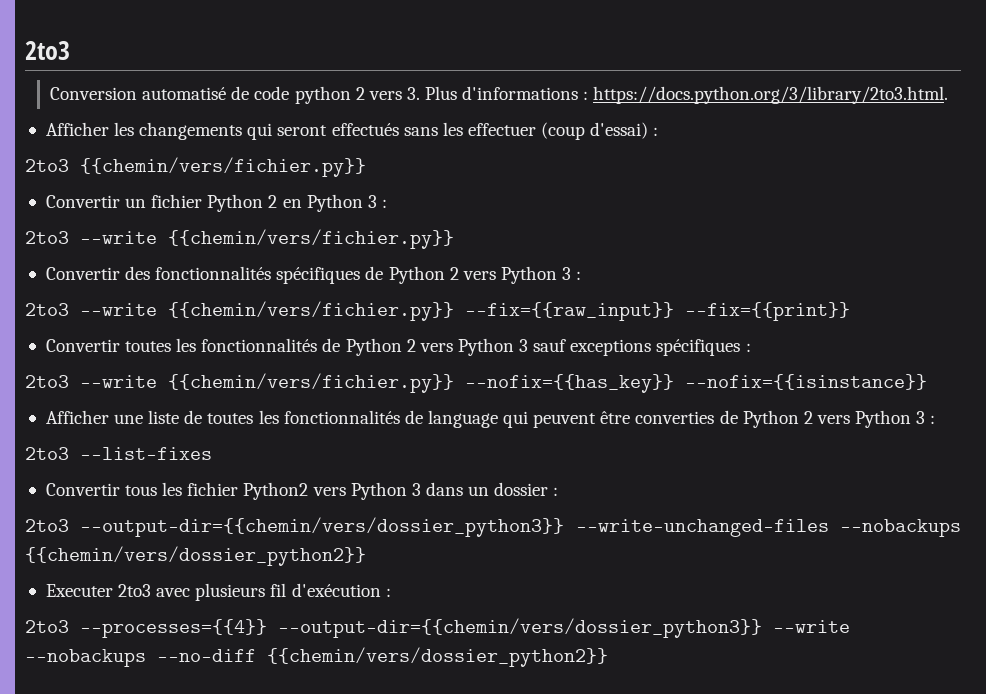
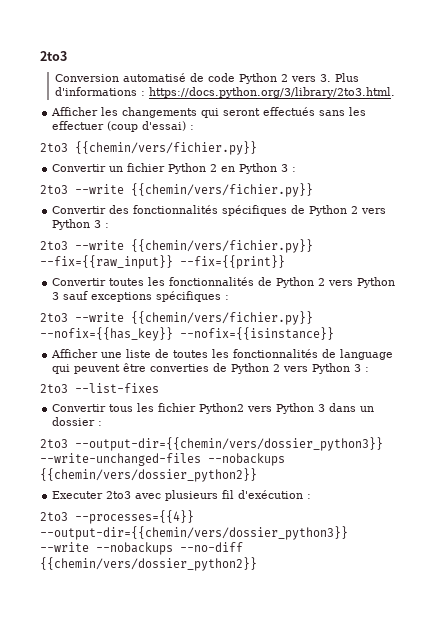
- Conversion automatisé de code python 2 vers 3. Plus d'informations : https://docs.python.org/3/library/2to3.html.
+ Conversion automatisé de code Python 2 vers 3. Plus d'informations : https://docs.python.org/3/library/2to3.html.

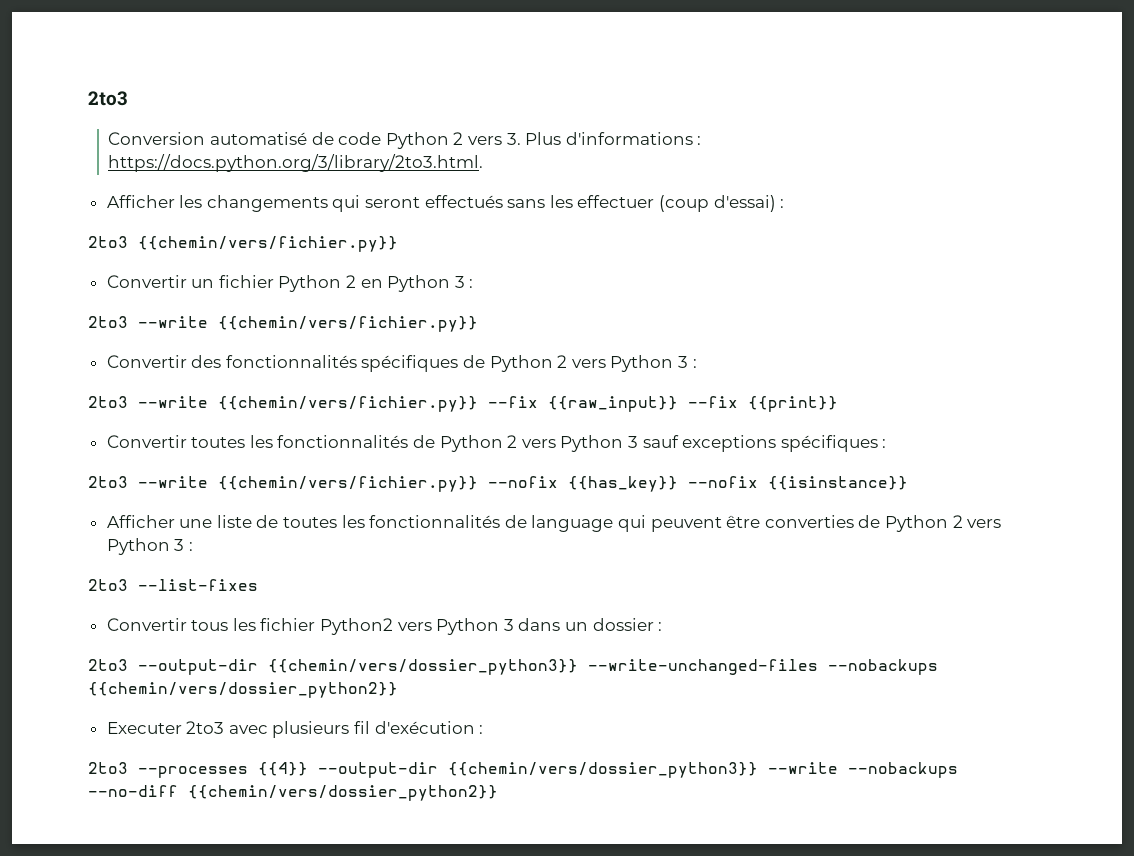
- 2to3 --write {{chemin/vers/fichier.py}} --fix={{raw_input}} --fix={{print}}
+ 2to3 --write {{chemin/vers/fichier.py}} --fix {{raw_input}} --fix {{print}}
- 2to3 --write {{chemin/vers/fichier.py}} --nofix={{has_key}} --nofix={{isinstance}}
+ 2to3 --write {{chemin/vers/fichier.py}} --nofix {{has_key}} --nofix {{isinstance}}
- 2to3 --output-dir={{chemin/vers/dossier_python3}} --write-unchanged-files --nobackups {{chemin/vers/dossier_python2}}
+ 2to3 --output-dir {{chemin/vers/dossier_python3}} --write-unchanged-files --nobackups {{chemin/vers/dossier_python2}}
- 2to3 --processes={{4}} --output-dir={{chemin/vers/dossier_python3}} --write --nobackups --no-diff {{chemin/vers/dossier_python2}}
+ 2to3 --processes {{4}} --output-dir {{chemin/vers/dossier_python3}} --write --nobackups --no-diff {{chemin/vers/dossier_python2}}

